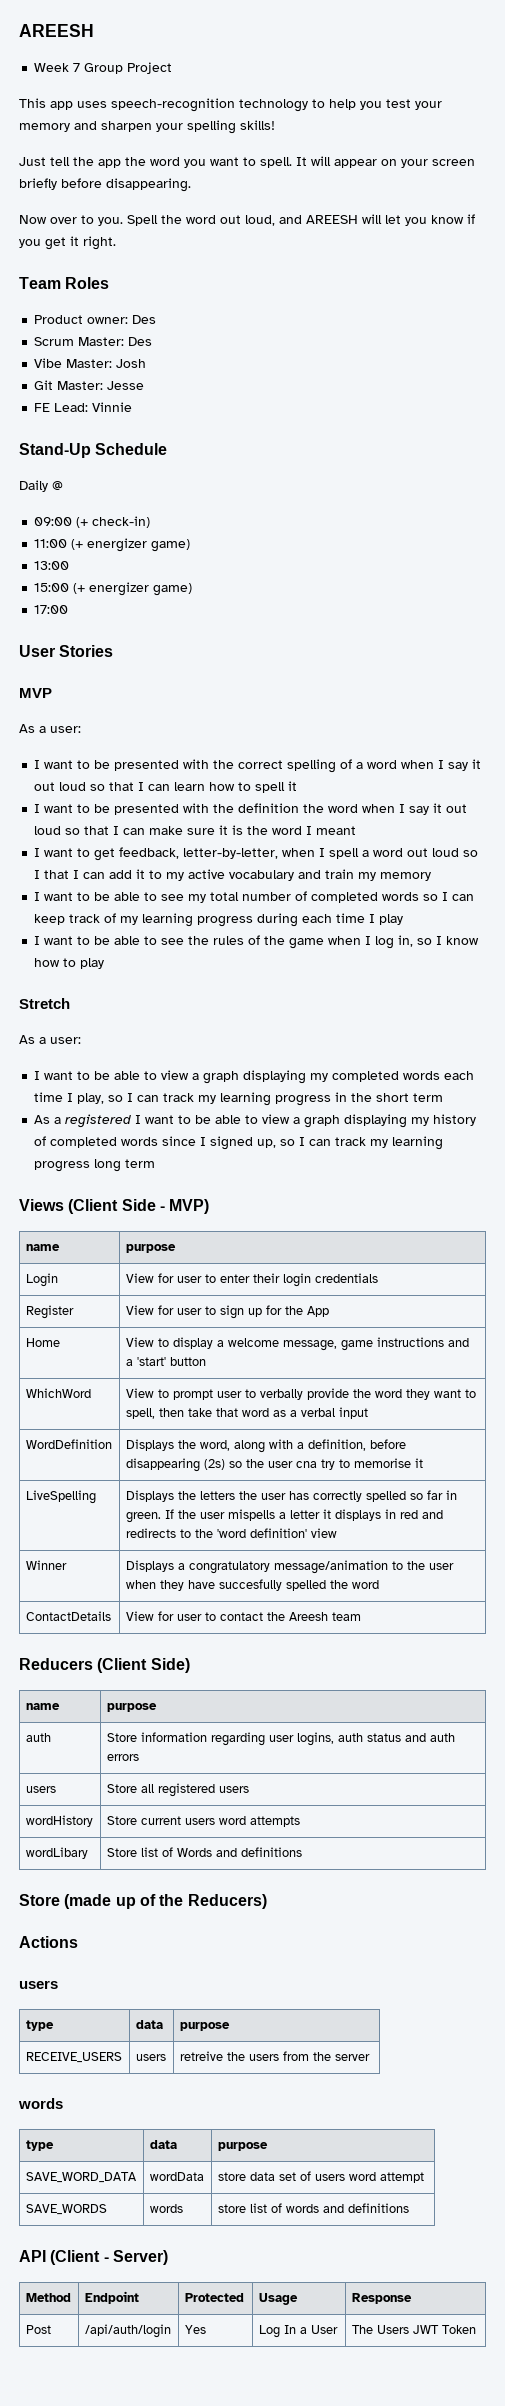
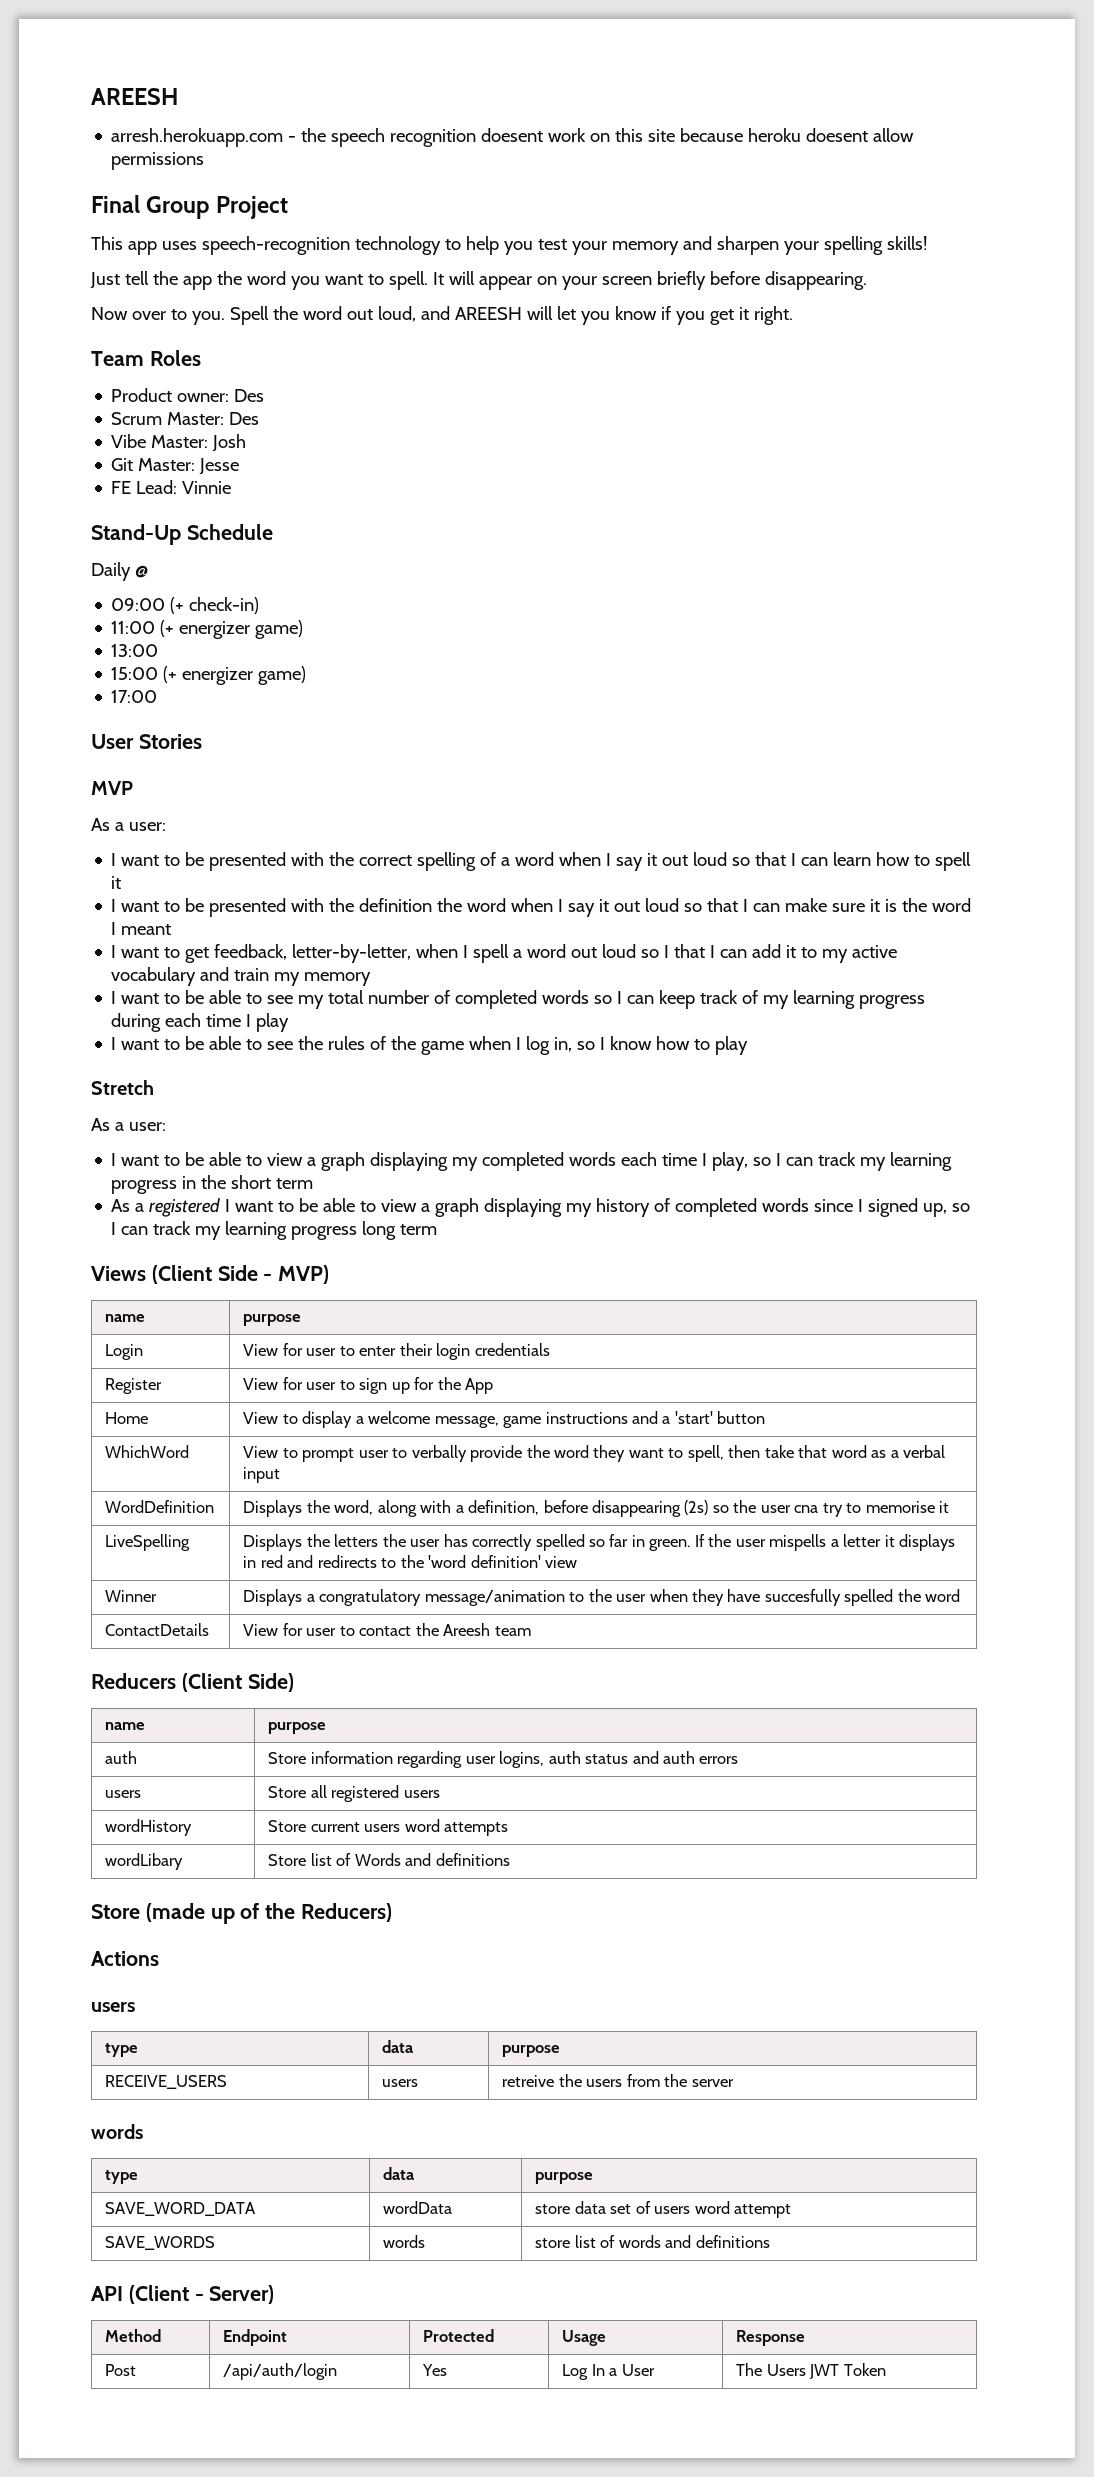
- Week 7 Group Project
+ arresh.herokuapp.com - the speech recognition doesent work on this site because heroku doesent allow permissions
+ Final Group Project

